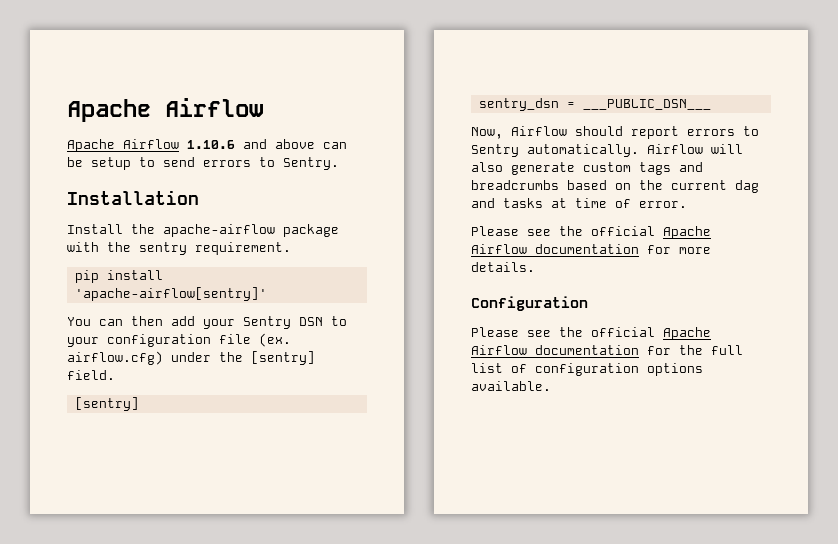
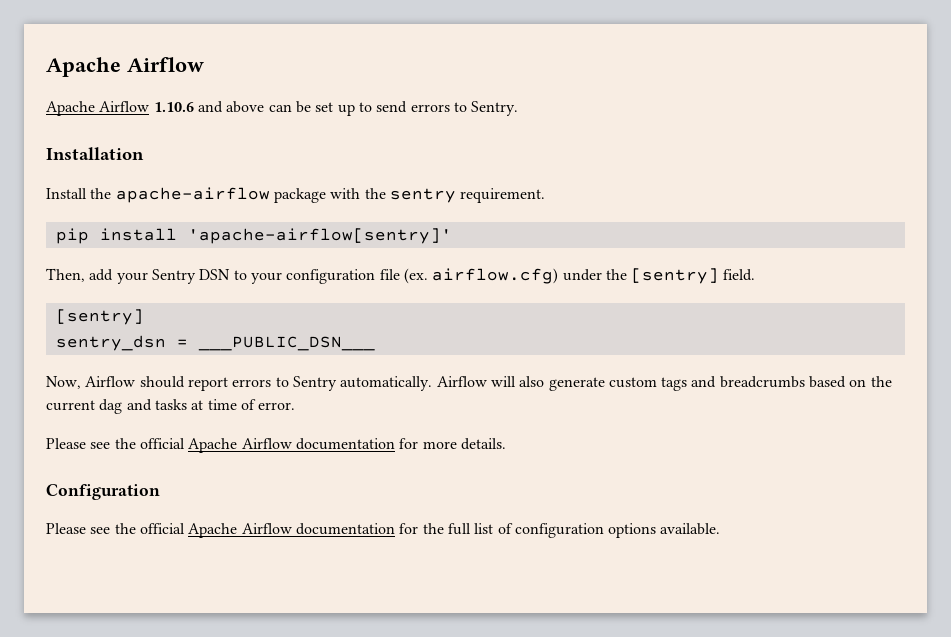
- Apache Airflow 1.10.6 and above can be setup to send errors to Sentry.
+ Apache Airflow 1.10.6 and above can be set up to send errors to Sentry.
- You can then add your Sentry DSN to your configuration file (ex. airflow.cfg) under the [sentry] field.
+ Then, add your Sentry DSN to your configuration file (ex. airflow.cfg) under the [sentry] field.

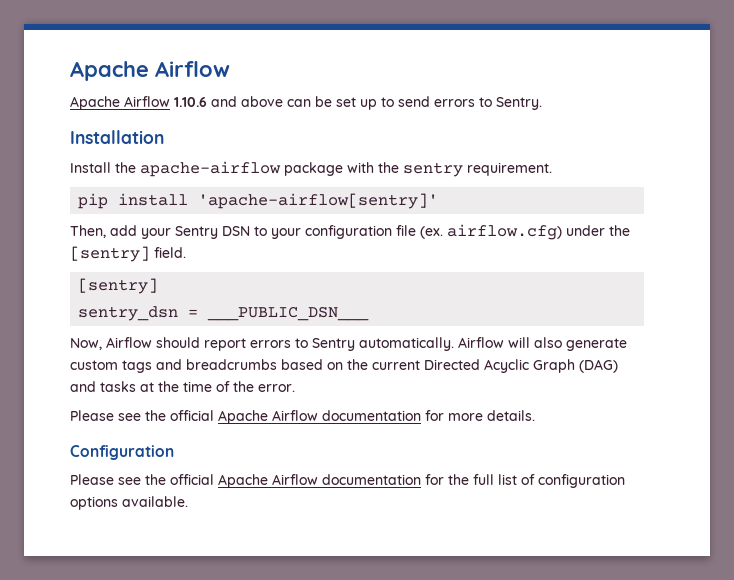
- Airflow will also generate custom tags and breadcrumbs based on the current dag and tasks at time of error.
+ Airflow will also generate custom tags and breadcrumbs based on the current Directed Acyclic Graph (DAG) and tasks at the time of the error.

